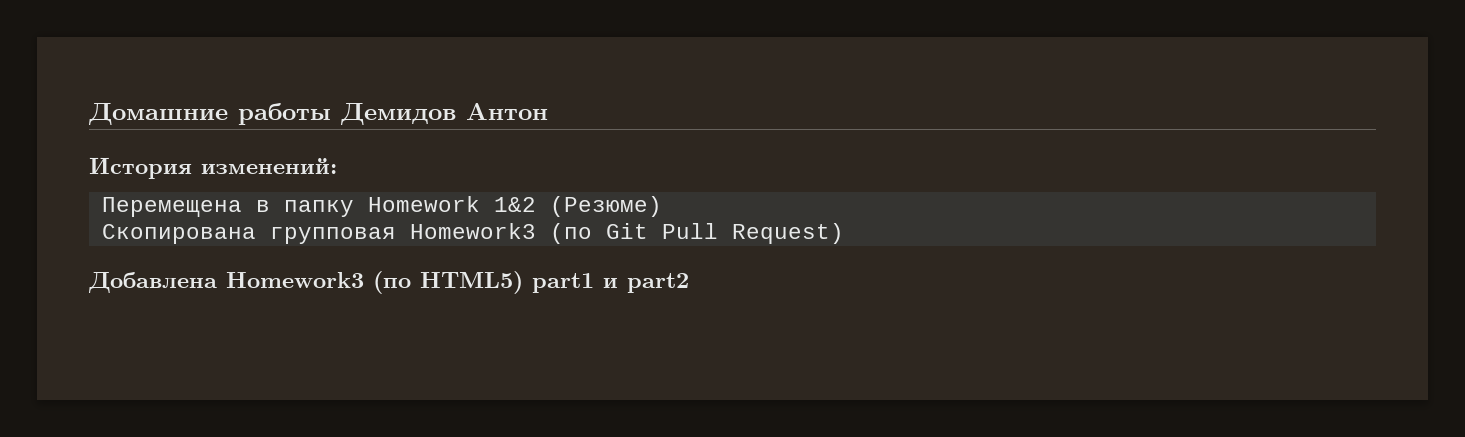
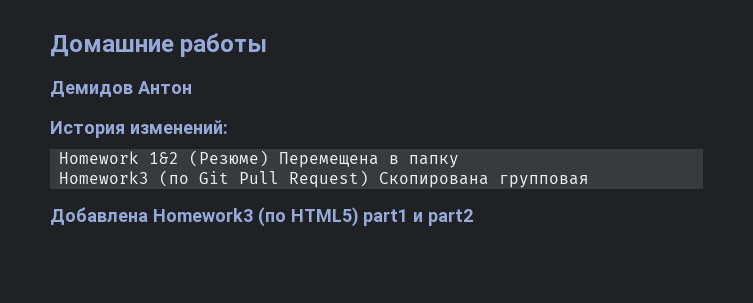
- Домашние работы Демидов Антон
+ Домашние работы
+ Демидов Антон
- Перемещена в папку Homework 1&2 (Резюме)
- Скопирована групповая Homework3 (по Git Pull Request)
+ Homework 1&2 (Резюме) Перемещена в папку
+ Homework3 (по Git Pull Request) Скопирована групповая

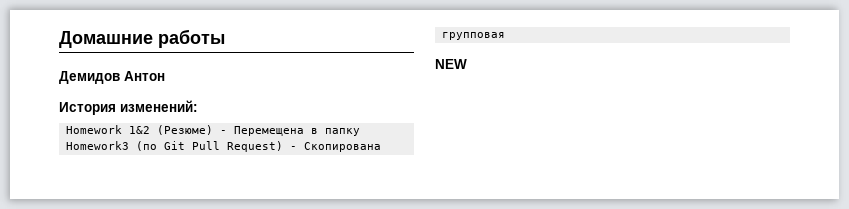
- Homework 1&2 (Резюме) Перемещена в папку
+ Homework 1&2 (Резюме) - Перемещена в папку
- Homework3 (по Git Pull Request) Скопирована групповая
+ Homework3 (по Git Pull Request) - Скопирована групповая
- Добавлена Homework3 (по HTML5) part1 и part2
+ NEW

